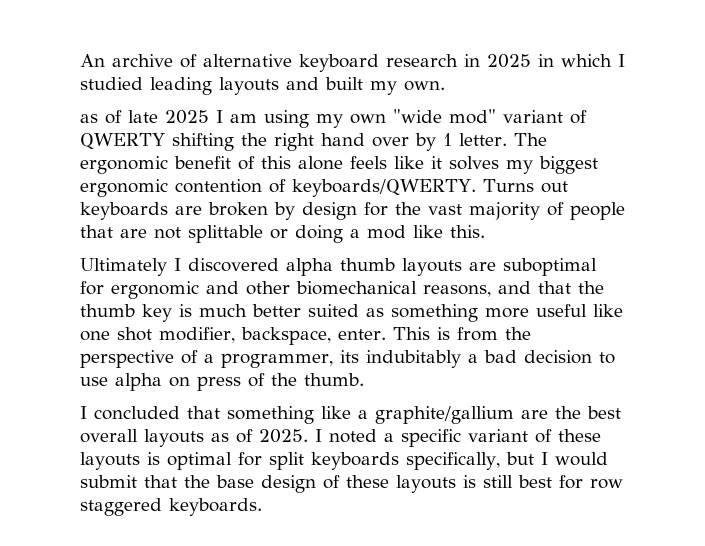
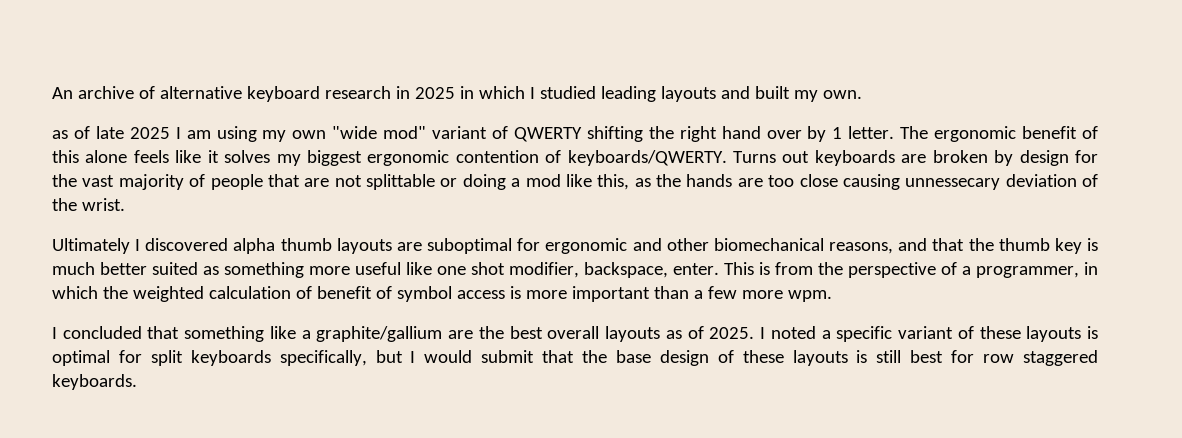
- Turns out keyboards are broken by design for the vast majority of people that are not splittable or doing a mod like this.
+ Turns out keyboards are broken by design for the vast majority of people that are not splittable or doing a mod like this, as the hands are too close causing unnessecary deviation of the wrist.
- This is from the perspective of a programmer, its indubitably a bad decision to use alpha on press of the thumb.
+ This is from the perspective of a programmer, in which the weighted calculation of benefit of symbol access is more important than a few more wpm.

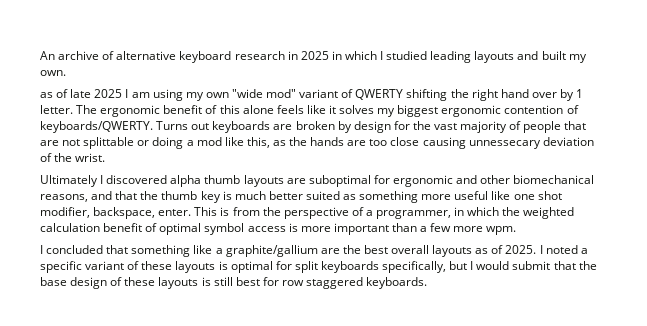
- This is from the perspective of a programmer, in which the weighted calculation of benefit of symbol access is more important than a few more wpm.
+ This is from the perspective of a programmer, in which the weighted calculation benefit of optimal symbol access is more important than a few more wpm.

